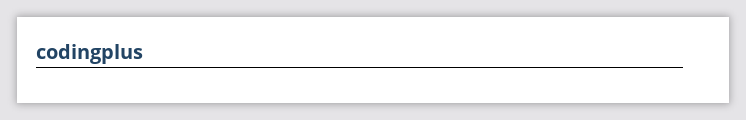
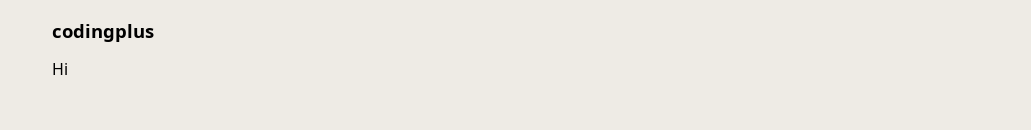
+ Hi

